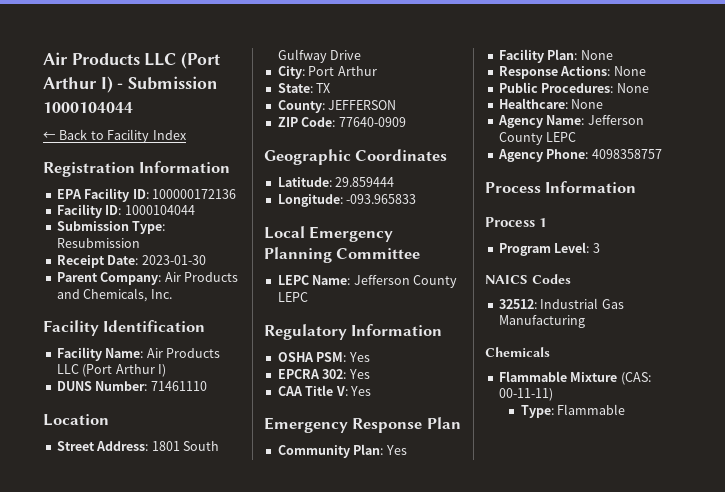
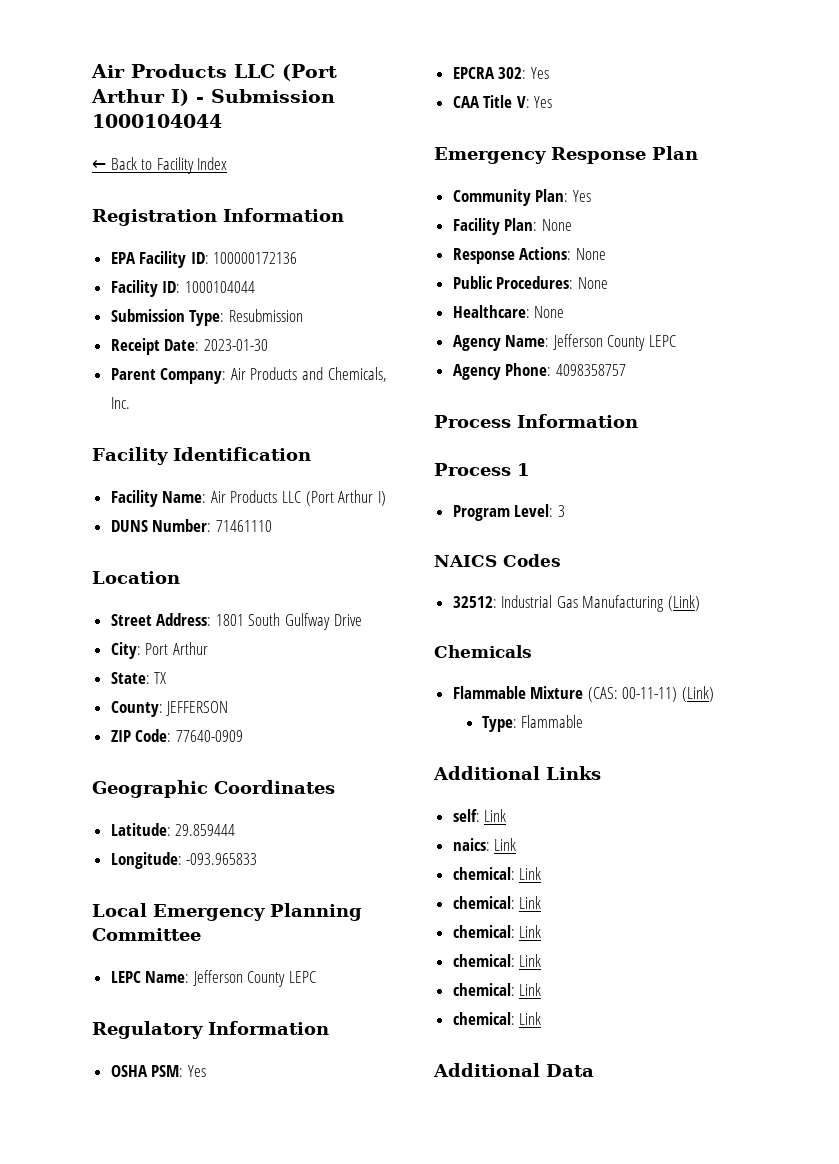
- 32512: Industrial Gas Manufacturing
+ 32512: Industrial Gas Manufacturing (Link)
- Flammable Mixture (CAS: 00-11-11)
+ Flammable Mixture (CAS: 00-11-11) (Link)
+ Additional Links
+ self: Link
+ naics: Link
+ chemical: Link
+ chemical: Link
+ chemical: Link
+ chemical: Link
+ chemical: Link
+ chemical: Link
+ Additional Data

